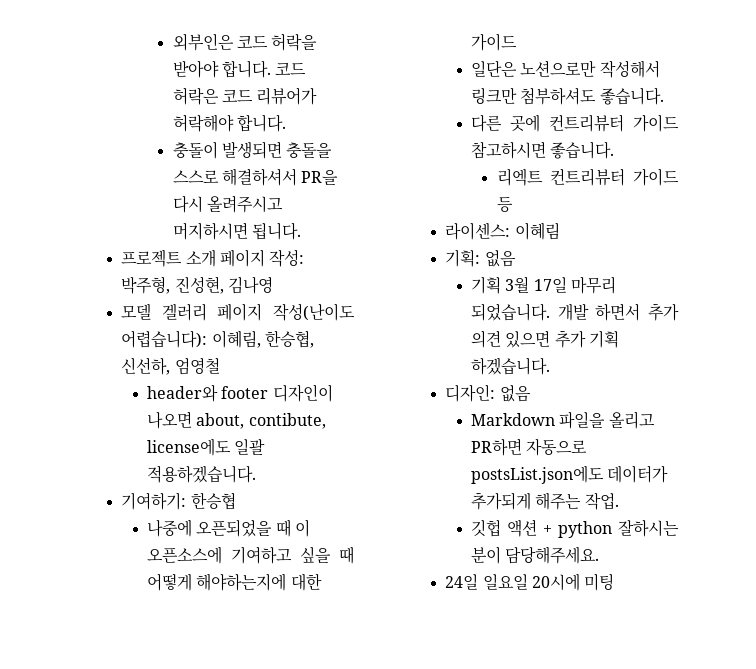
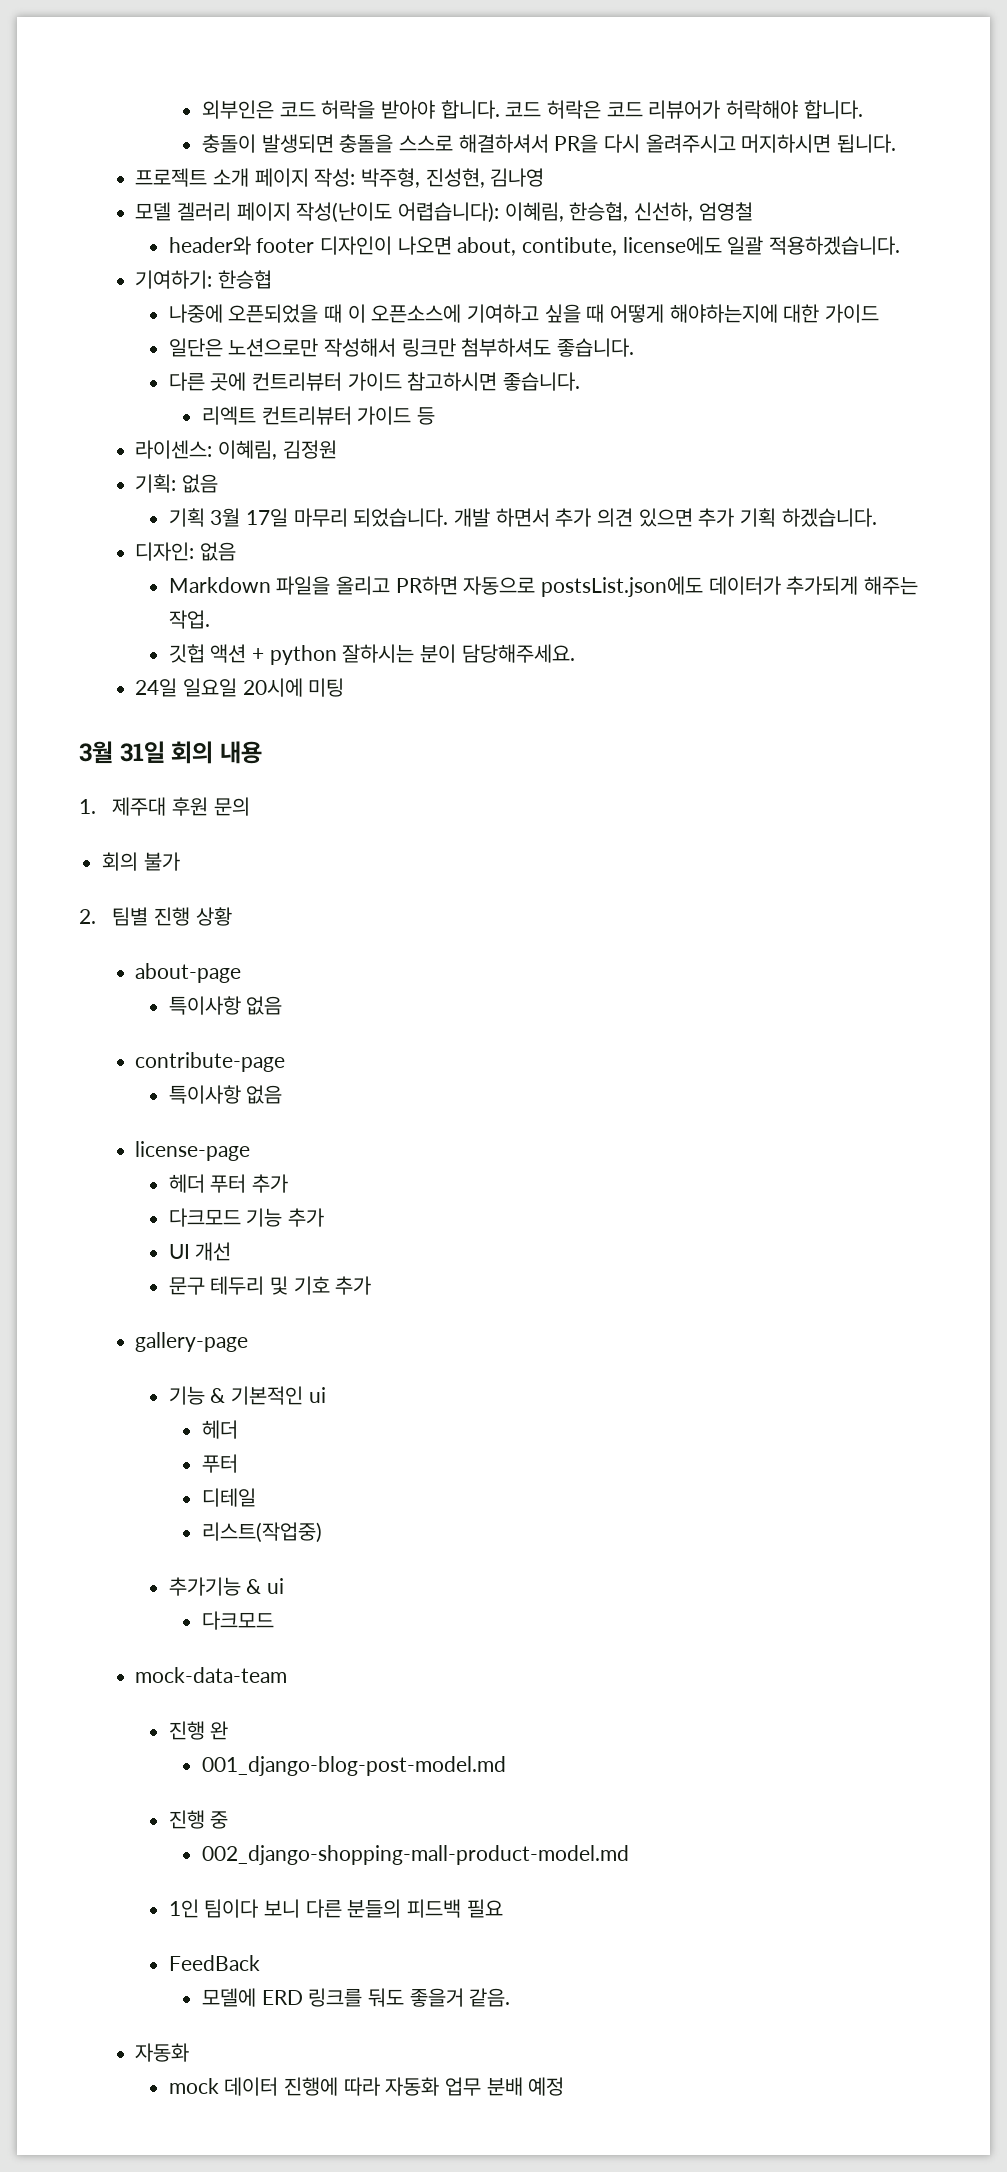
- 라이센스: 이혜림
+ 라이센스: 이혜림, 김정원
+ 3월 31일 회의 내용
+ 1. 제주대 후원 문의
+ 회의 불가
+ 2. 팀별 진행 상황
+ about-page
+ 특이사항 없음
+ contribute-page
+ 특이사항 없음
+ license-page
+ 헤더 푸터 추가
+ 다크모드 기능 추가
+ UI 개선
+ 문구 테두리 및 기호 추가
+ gallery-page
+ 기능 & 기본적인 ui
+ 헤더
+ 푸터
+ 디테일
+ 리스트(작업중)
+ 추가기능 & ui
+ 다크모드
+ mock-data-team
+ 진행 완
+ 001_django-blog-post-model.md
+ 진행 중
+ 002_django-shopping-mall-product-model.md
+ 1인 팀이다 보니 다른 분들의 피드백 필요
+ FeedBack
+ 모델에 ERD 링크를 둬도 좋을거 같음.
+ 자동화
+ mock 데이터 진행에 따라 자동화 업무 분배 예정

